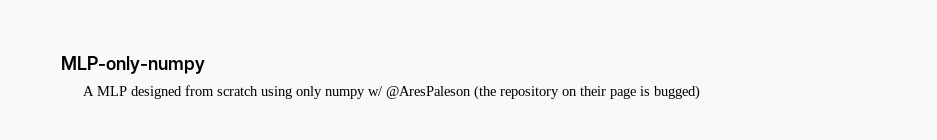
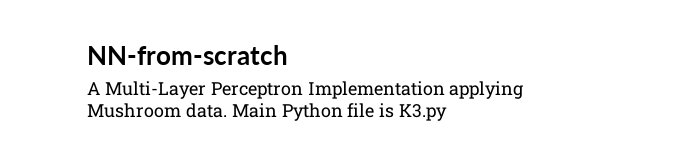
- MLP-only-numpy
+ NN-from-scratch
- A MLP designed from scratch using only numpy w/ @AresPaleson (the repository on their page is bugged)
+ A Multi-Layer Perceptron Implementation applying Mushroom data. Main Python file is K3.py

